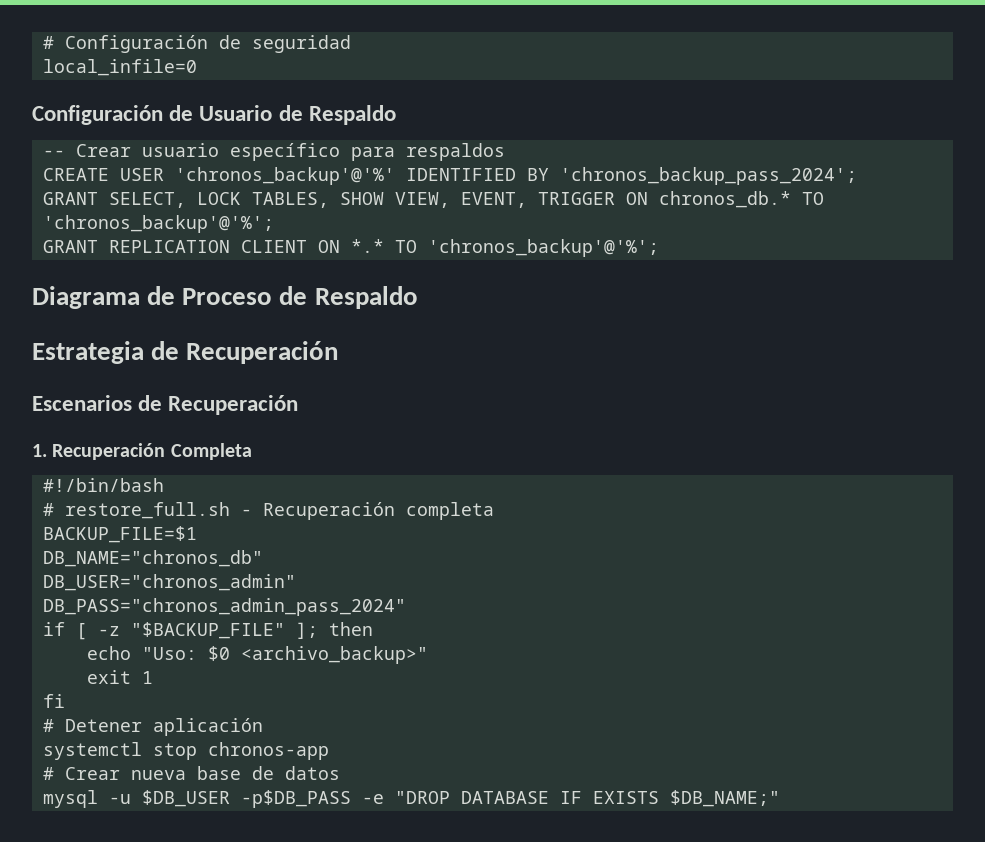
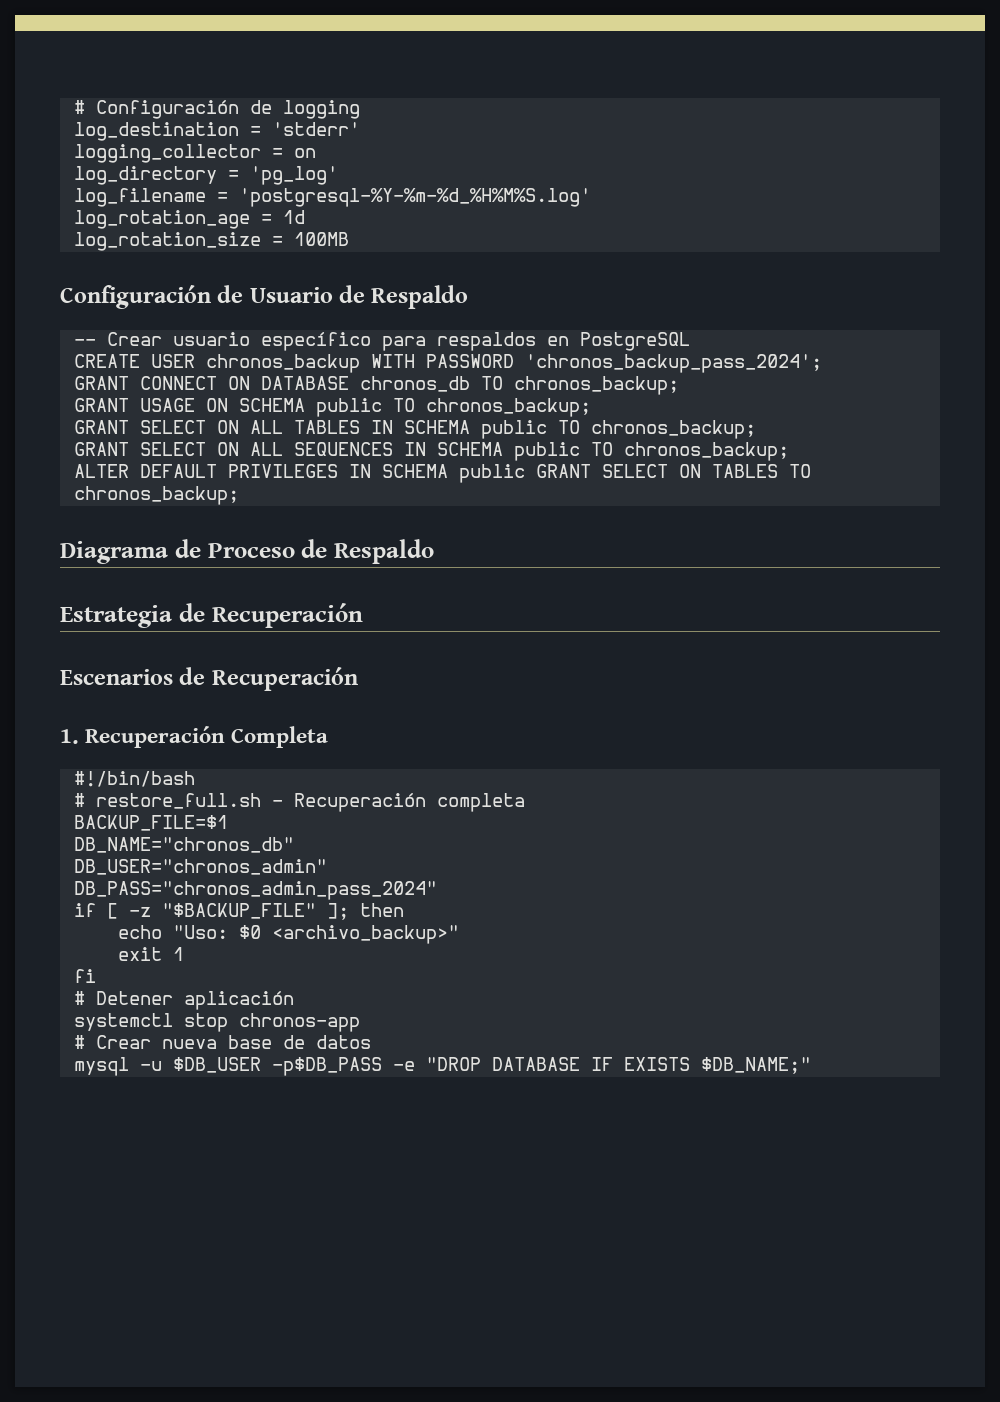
- # Configuración de seguridad
- local_infile=0
+ # Configuración de logging
+ log_destination = 'stderr'
+ logging_collector = on
+ log_directory = 'pg_log'
+ log_filename = 'postgresql-%Y-%m-%d_%H%M%S.log'
+ log_rotation_age = 1d
+ log_rotation_size = 100MB
- -- Crear usuario específico para respaldos
+ -- Crear usuario específico para respaldos en PostgreSQL
- CREATE USER 'chronos_backup'@'%' IDENTIFIED BY 'chronos_backup_pass_2024';
+ CREATE USER chronos_backup WITH PASSWORD 'chronos_backup_pass_2024';
- GRANT SELECT, LOCK TABLES, SHOW VIEW, EVENT, TRIGGER ON chronos_db.* TO 'chronos_backup'@'%';
- GRANT REPLICATION CLIENT ON *.* TO 'chronos_backup'@'%';
+ GRANT CONNECT ON DATABASE chronos_db TO chronos_backup;
+ GRANT USAGE ON SCHEMA public TO chronos_backup;
+ GRANT SELECT ON ALL TABLES IN SCHEMA public TO chronos_backup;
+ GRANT SELECT ON ALL SEQUENCES IN SCHEMA public TO chronos_backup;
+ ALTER DEFAULT PRIVILEGES IN SCHEMA public GRANT SELECT ON TABLES TO chronos_backup;

